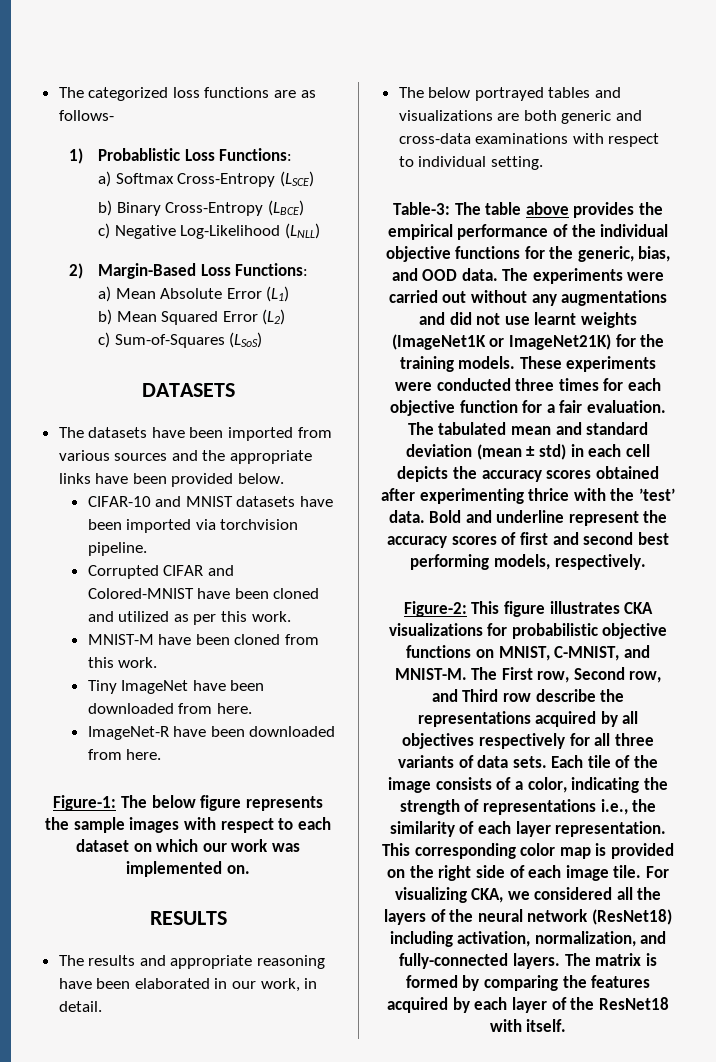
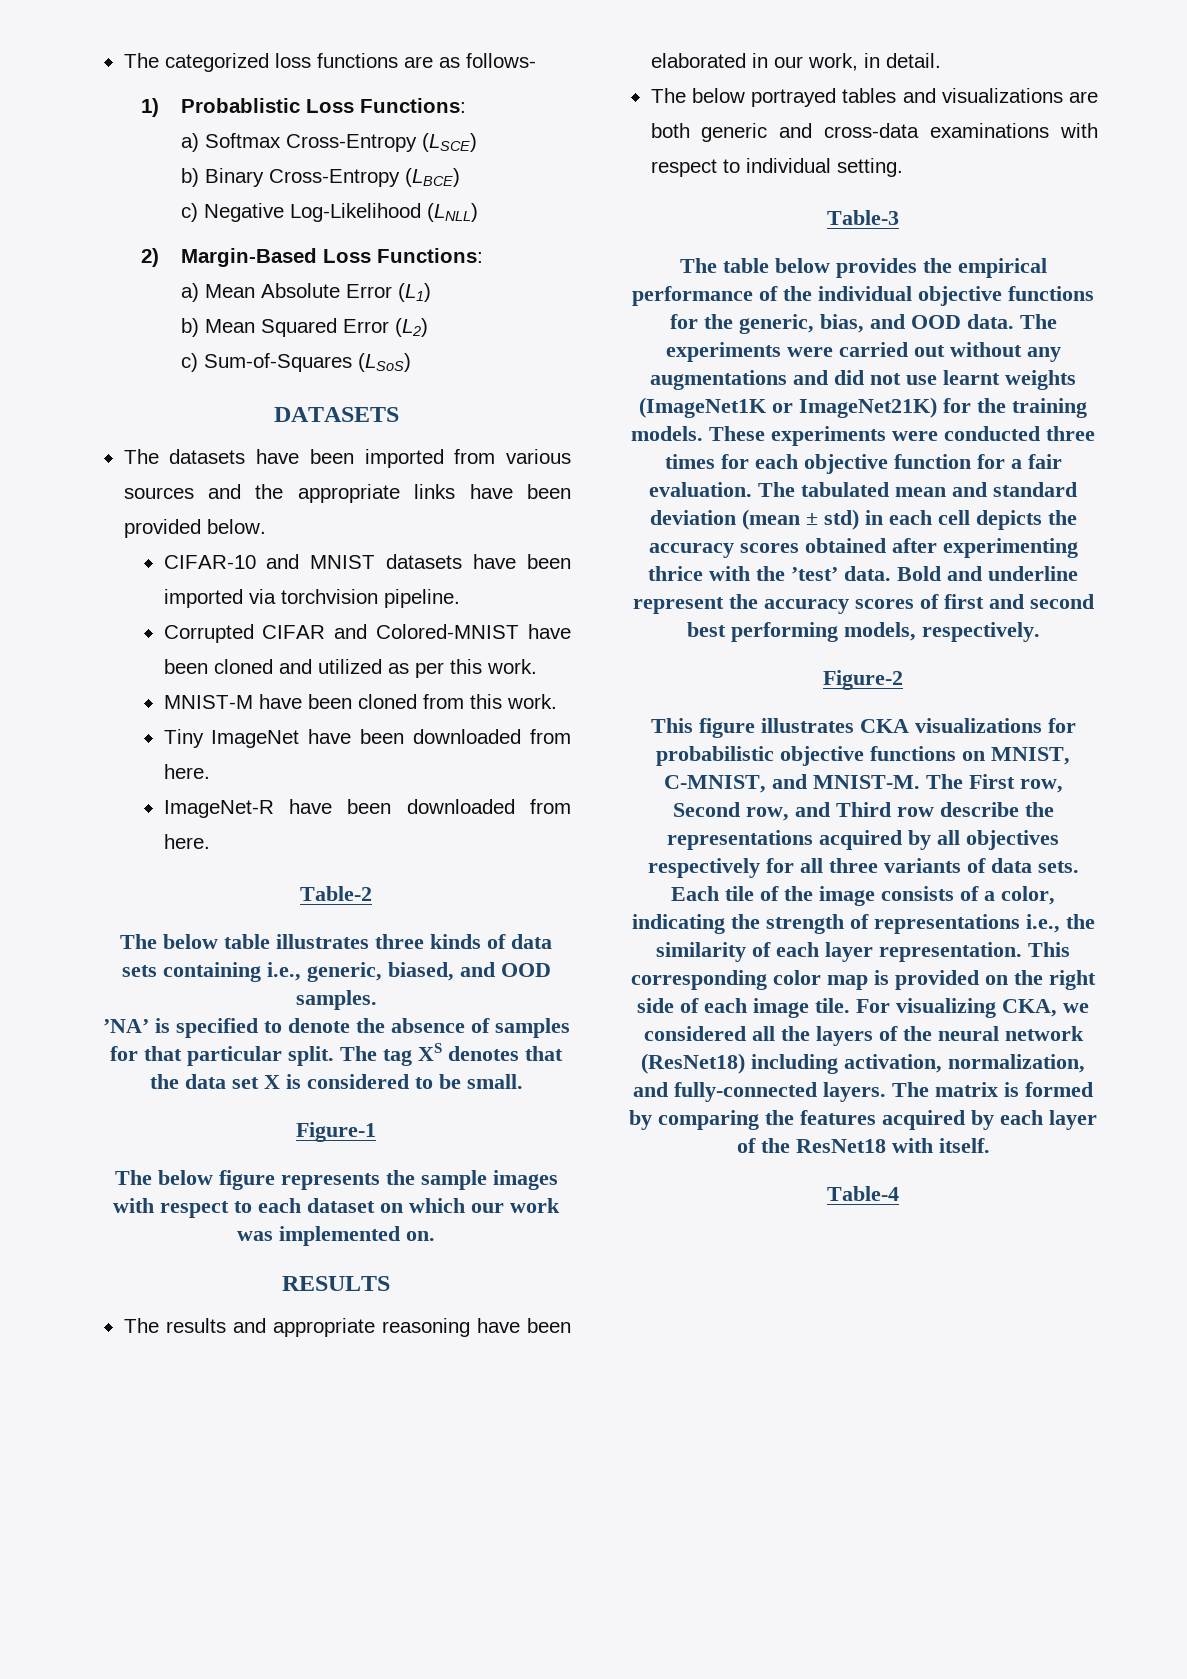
- Figure-1: The below figure represents the sample images with respect to each dataset on which our work was implemented on.
+ Table-2
+ The below table illustrates three kinds of data sets containing i.e., generic, biased, and OOD samples.
+ ’NA’ is specified to denote the absence of samples for that particular split. The tag XS denotes that the data set X is considered to be small.
+ Figure-1
+ The below figure represents the sample images with respect to each dataset on which our work was implemented on.
- Table-3: The table above provides the empirical performance of the individual objective functions for the generic, bias, and OOD data.
+ Table-3
+ The table below provides the empirical performance of the individual objective functions for the generic, bias, and OOD data.
- Figure-2: This figure illustrates CKA visualizations for probabilistic objective functions on MNIST, C-MNIST, and MNIST-M.
+ Figure-2
+ This figure illustrates CKA visualizations for probabilistic objective functions on MNIST, C-MNIST, and MNIST-M.
+ Table-4

